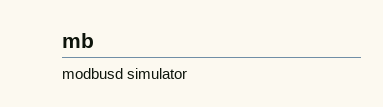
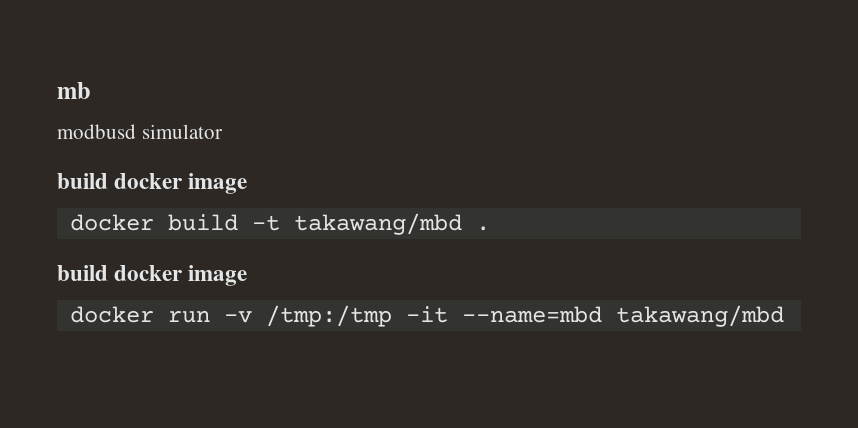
  modbusd simulator
+ build docker image
+ docker build -t takawang/mbd .
+ build docker image
+ docker run -v /tmp:/tmp -it --name=mbd takawang/mbd

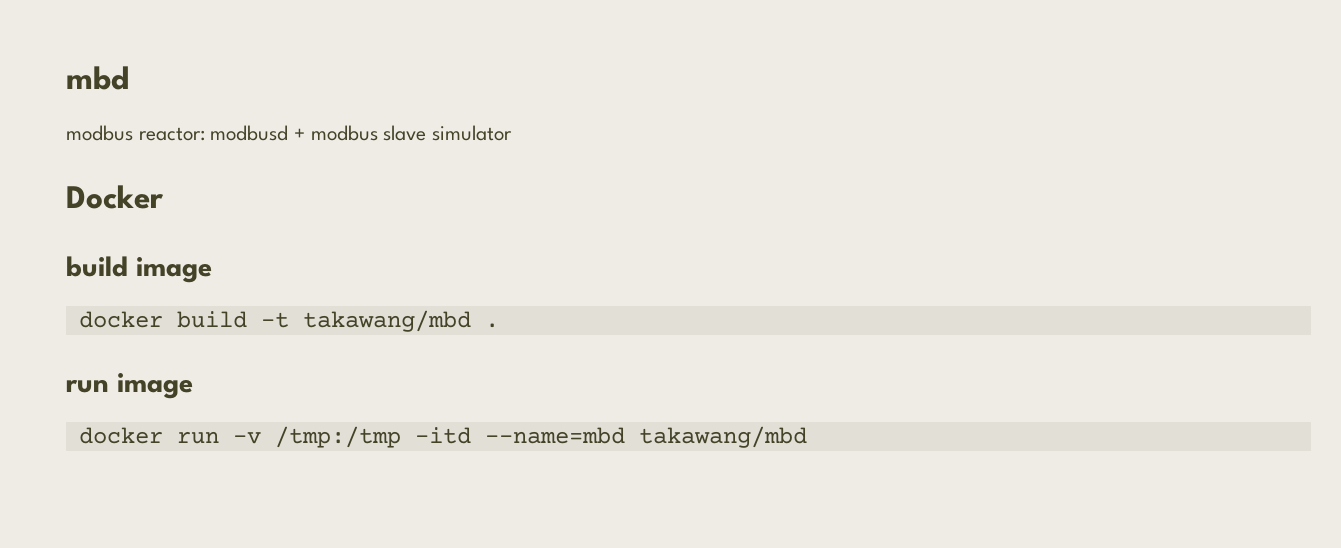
- mb
- modbusd simulator
- build docker image
+ mbd
+ modbus reactor: modbusd + modbus slave simulator
+ Docker
+ build image
  docker build -t takawang/mbd .
- build docker image
+ run image
- docker run -v /tmp:/tmp -it --name=mbd takawang/mbd
+ docker run -v /tmp:/tmp -itd --name=mbd takawang/mbd

